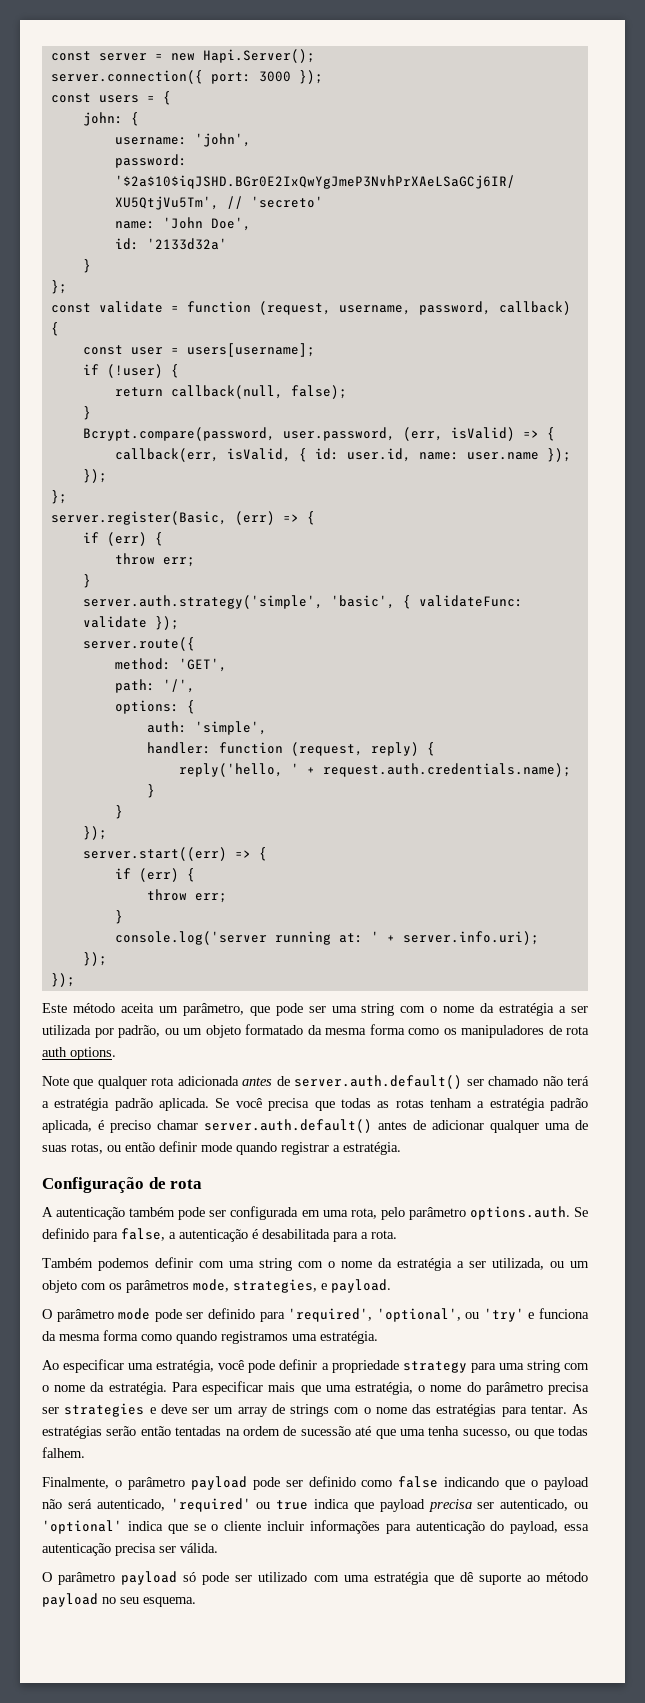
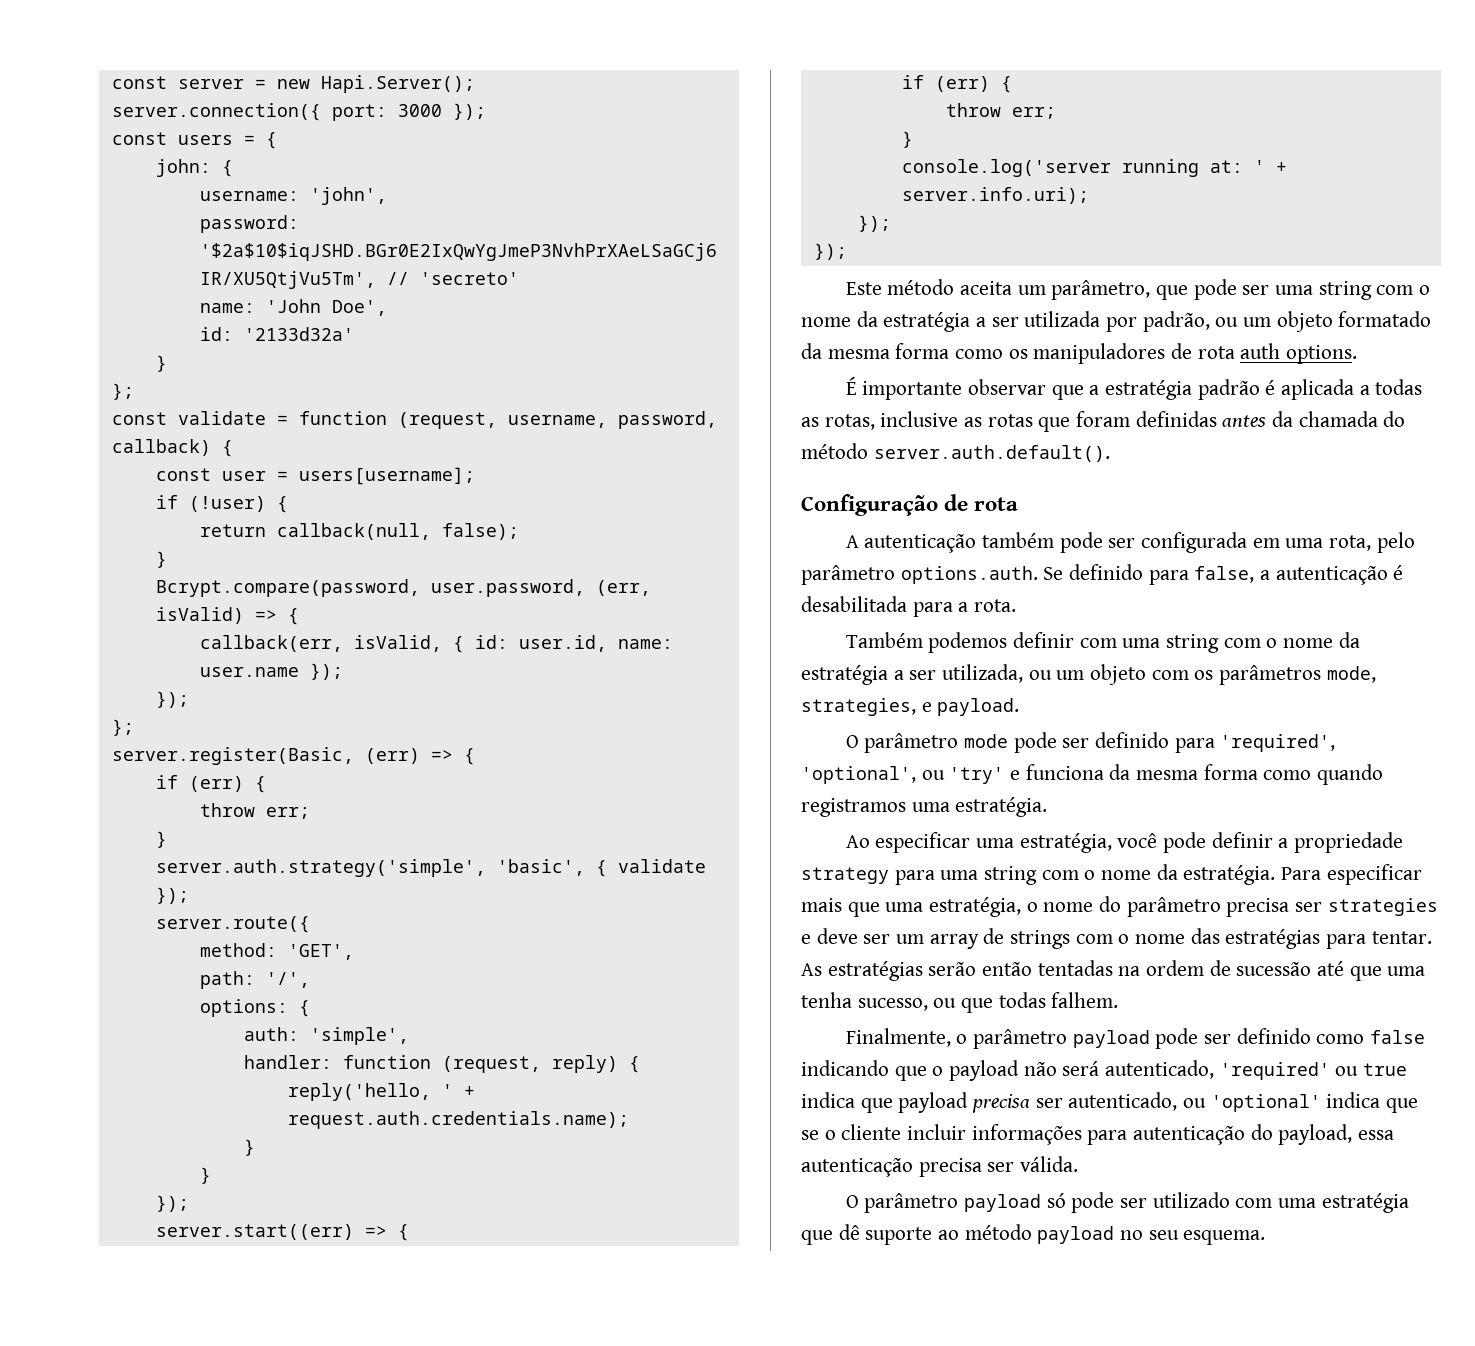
- server.auth.strategy('simple', 'basic', { validateFunc: validate });
+ server.auth.strategy('simple', 'basic', { validate });
- Note que qualquer rota adicionada antes de server.auth.default() ser chamado não terá a estratégia padrão aplicada. Se você precisa que todas as rotas tenham a estratégia padrão aplicada, é preciso chamar server.auth.default() antes de adicionar qualquer uma de suas rotas, ou então definir mode quando registrar a estratégia.
+ É importante observar que a estratégia padrão é aplicada a todas as rotas, inclusive as rotas que foram definidas antes da chamada do método server.auth.default().

